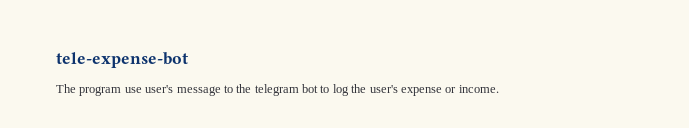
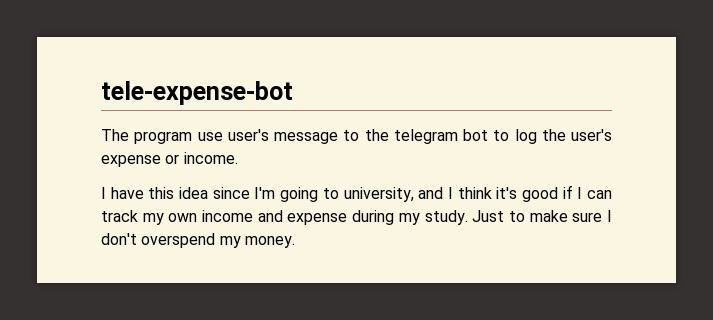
+ I have this idea since I'm going to university, and I think it's good if I can track my own income and expense during my study. Just to make sure I don't overspend my money.

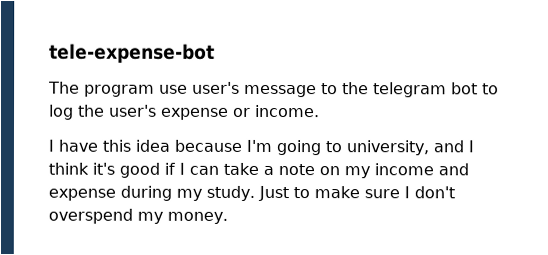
- I have this idea since I'm going to university, and I think it's good if I can track my own income and expense during my study.
+ I have this idea because I'm going to university, and I think it's good if I can take a note on my income and expense during my study.

